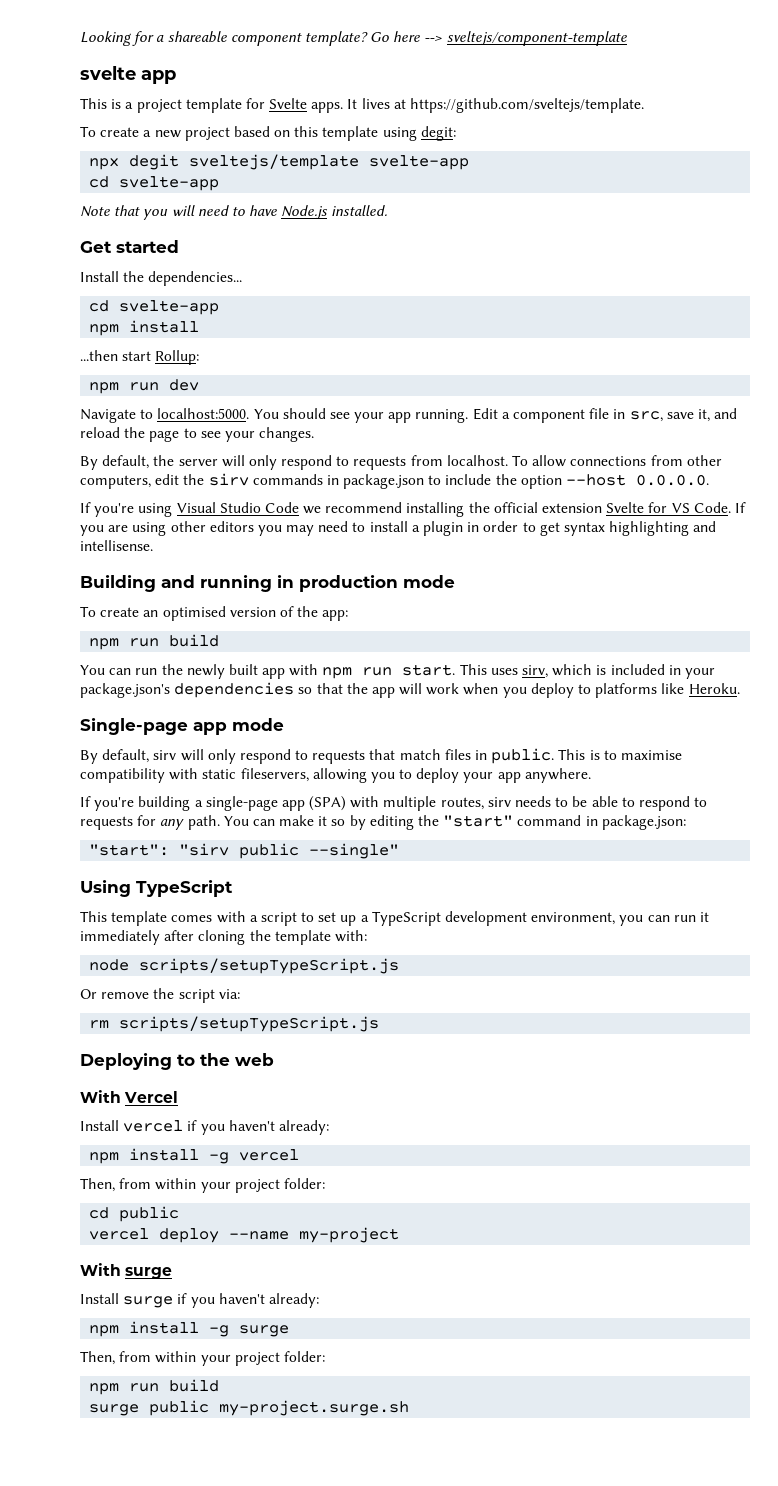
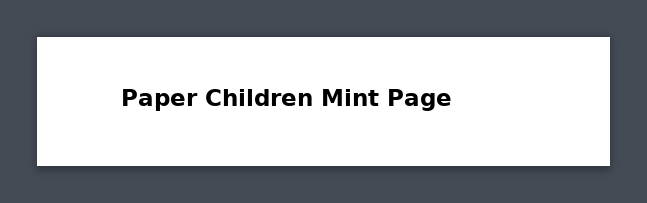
- Looking for a shareable component template? Go here --> sveltejs/component-template
- svelte app
- This is a project template for Svelte apps. It lives at https://github.com/sveltejs/template.
- To create a new project based on this template using degit:
- npx degit sveltejs/template svelte-app
- cd svelte-app
- Note that you will need to have Node.js installed.
- Get started
- Install the dependencies...
- cd svelte-app
- npm install
- ...then start Rollup:
- npm run dev
- Navigate to localhost:5000. You should see your app running. Edit a component file in src, save it, and reload the page to see your changes.
- By default, the server will only respond to requests from localhost. To allow connections from other computers, edit the sirv commands in package.json to include the option --host 0.0.0.0.
- If you're using Visual Studio Code we recommend installing the official extension Svelte for VS Code. If you are using other editors you may need to install a plugin in order to get syntax highlighting and intellisense.
- Building and running in production mode
- To create an optimised version of the app:
- npm run build
- You can run the newly built app with npm run start. This uses sirv, which is included in your package.json's dependencies so that the app will work when you deploy to platforms like Heroku.
- Single-page app mode
- By default, sirv will only respond to requests that match files in public. This is to maximise compatibility with static fileservers, allowing you to deploy your app anywhere.
- If you're building a single-page app (SPA) with multiple routes, sirv needs to be able to respond to requests for any path. You can make it so by editing the "start" command in package.json:
- "start": "sirv public --single"
- Using TypeScript
- This template comes with a script to set up a TypeScript development environment, you can run it immediately after cloning the template with:
- node scripts/setupTypeScript.js
- Or remove the script via:
- rm scripts/setupTypeScript.js
- Deploying to the web
- With Vercel
- Install vercel if you haven't already:
- npm install -g vercel
- Then, from within your project folder:
- cd public
- vercel deploy --name my-project
- With surge
- Install surge if you haven't already:
- npm install -g surge
- Then, from within your project folder:
- npm run build
- surge public my-project.surge.sh
+ Paper Children Mint Page

